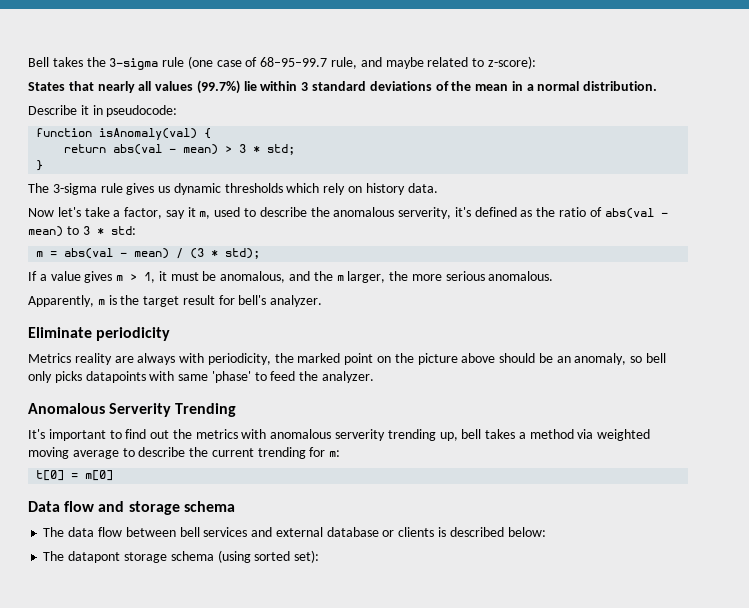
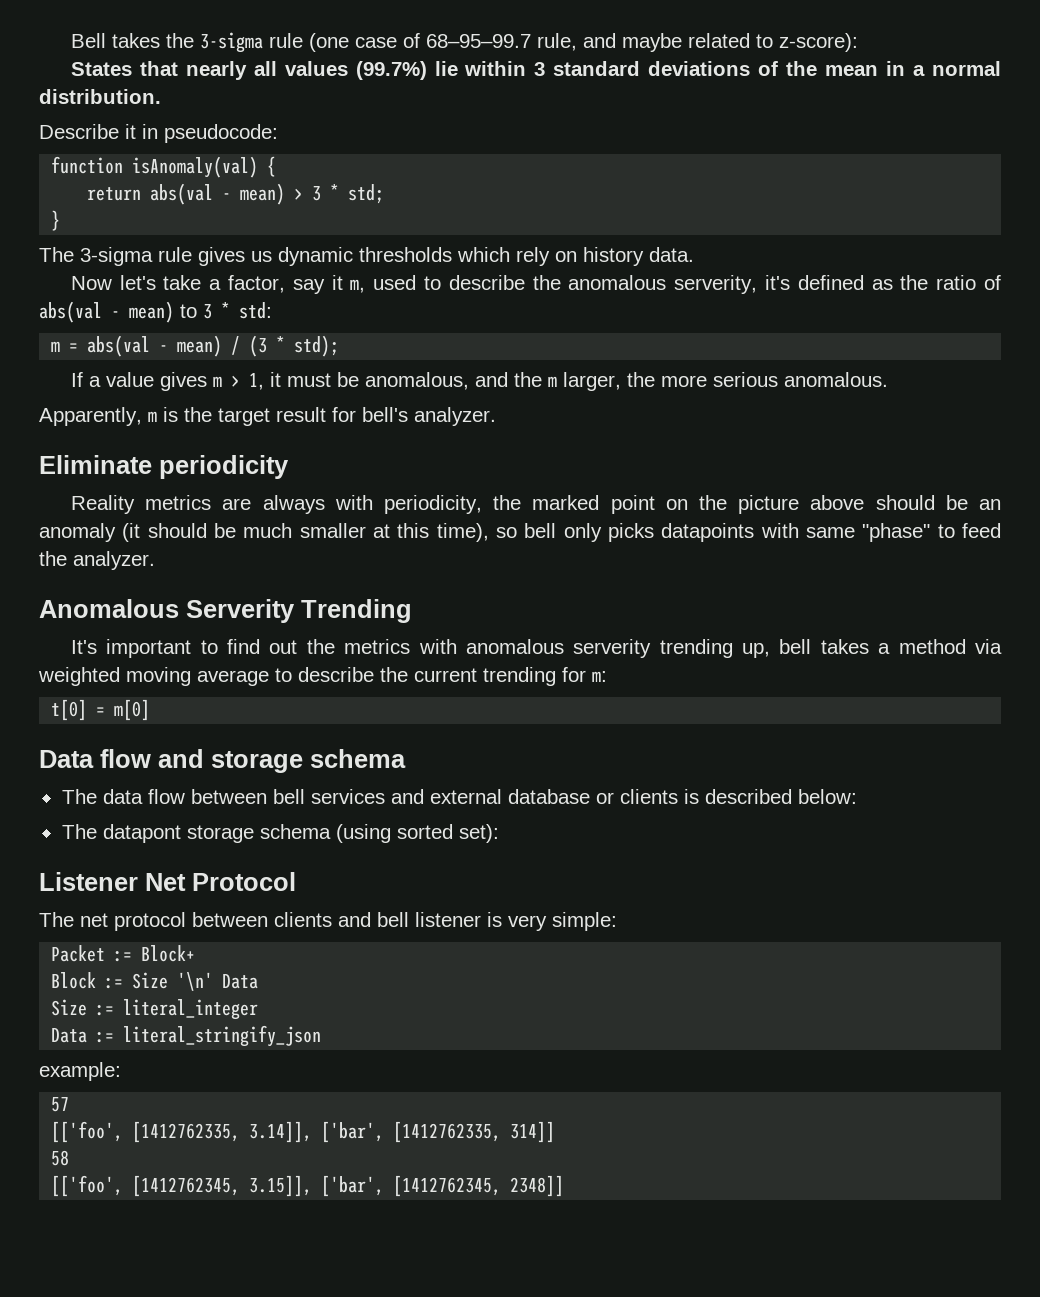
- Metrics reality are always with periodicity, the marked point on the picture above should be an anomaly, so bell only picks datapoints with same 'phase' to feed the analyzer.
+ Reality metrics are always with periodicity, the marked point on the picture above should be an anomaly (it should be much smaller at this time), so bell only picks datapoints with same "phase" to feed the analyzer.
+ Listener Net Protocol
+ The net protocol between clients and bell listener is very simple:
+ Packet := Block+
+ Block := Size '\n' Data
+ Size := literal_integer
+ Data := literal_stringify_json
+ example:
+ 57
+ [['foo', [1412762335, 3.14]], ['bar', [1412762335, 314]]
+ 58
+ [['foo', [1412762345, 3.15]], ['bar', [1412762345, 2348]]

